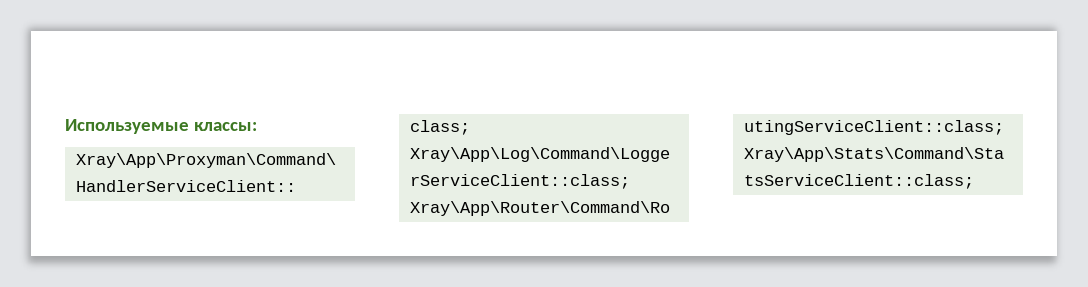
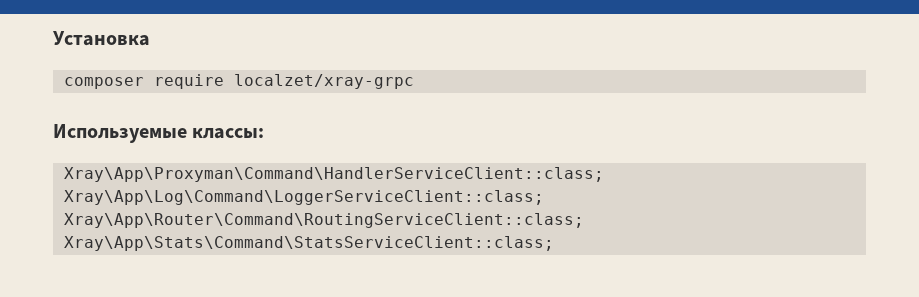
+ Установка
+ composer require localzet/xray-grpc

